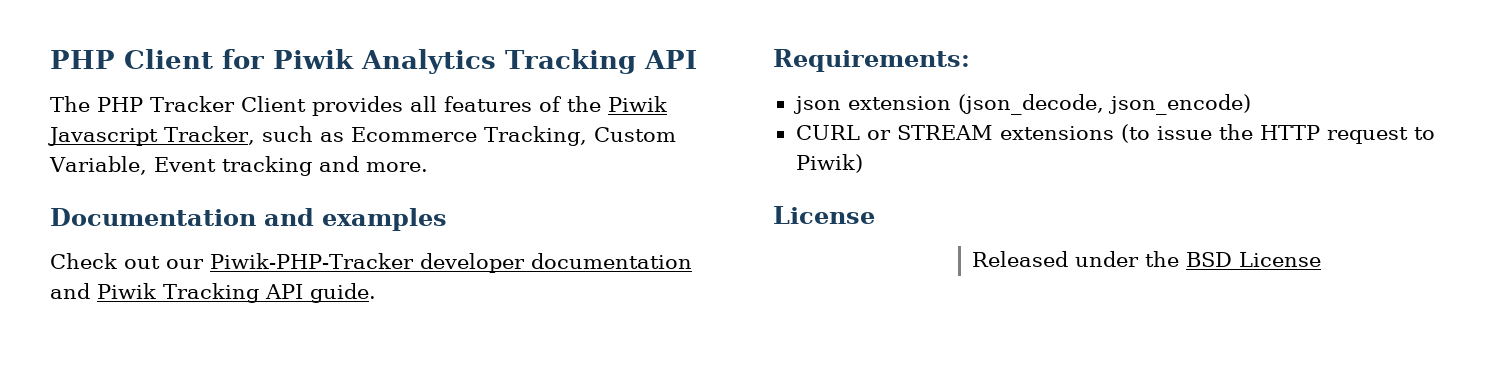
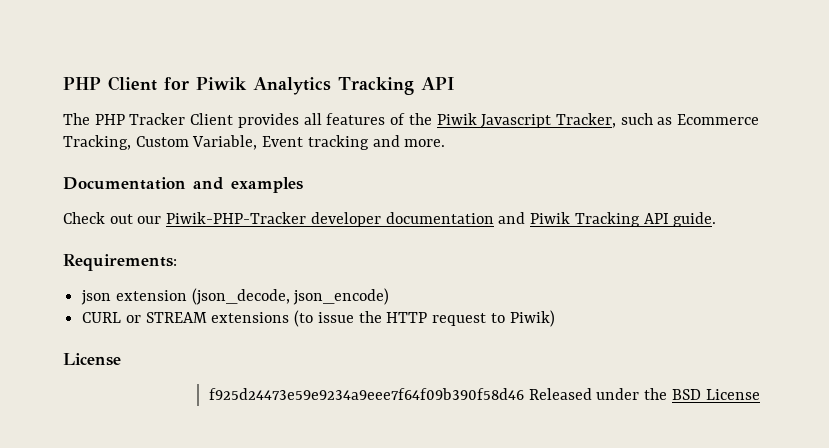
- Released under the BSD License
+ f925d24473e59e9234a9eee7f64f09b390f58d46 Released under the BSD License

